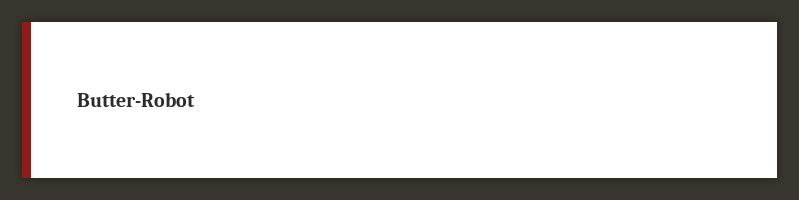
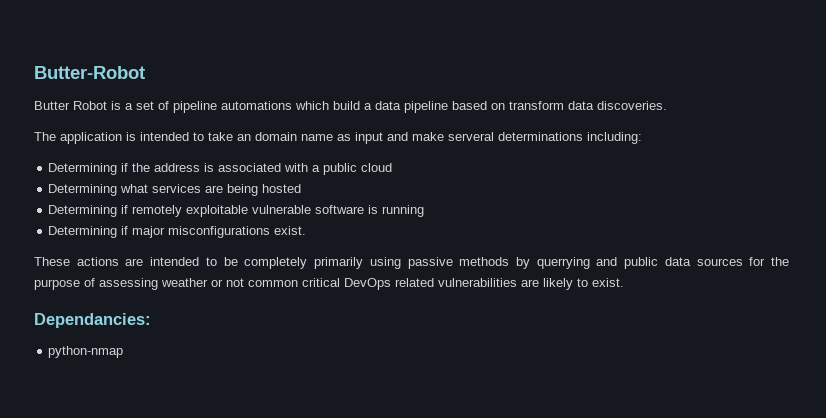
+ Butter Robot is a set of pipeline automations which build a data pipeline based on transform data discoveries.
+ The application is intended to take an domain name as input and make serveral determinations including:
+ Determining if the address is associated with a public cloud
+ Determining what services are being hosted
+ Determining if remotely exploitable vulnerable software is running
+ Determining if major misconfigurations exist.
+ These actions are intended to be completely primarily using passive methods by querrying and public data sources for the purpose of assessing weather or not common critical DevOps related vulnerabilities are likely to exist.
+ Dependancies:
+ python-nmap

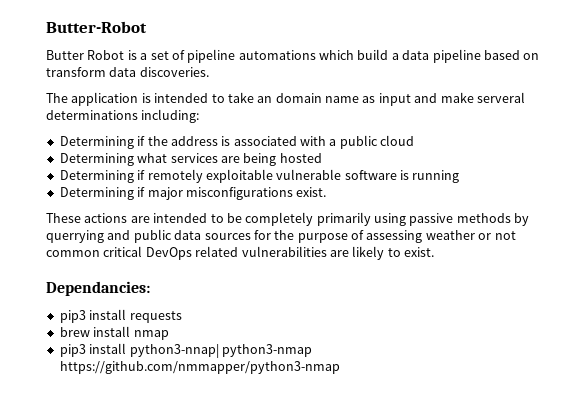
- python-nmap
+ pip3 install requests
+ brew install nmap
+ pip3 install python3-nnap| python3-nmap https://github.com/nmmapper/python3-nmap

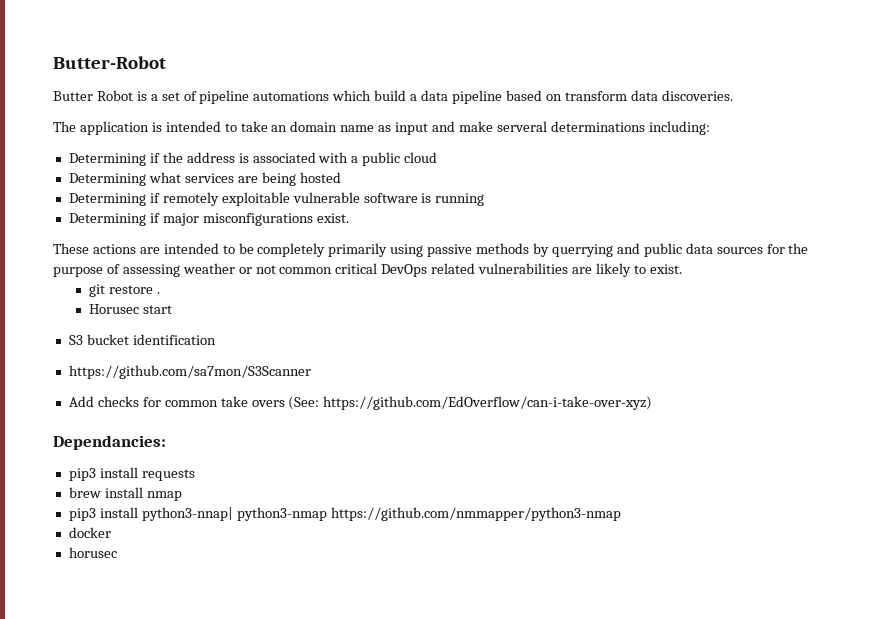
+ git restore .
+ Horusec start
+ S3 bucket identification
+ https://github.com/sa7mon/S3Scanner
+ Add checks for common take overs (See: https://github.com/EdOverflow/can-i-take-over-xyz)
+ docker
+ horusec

